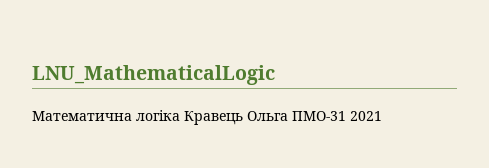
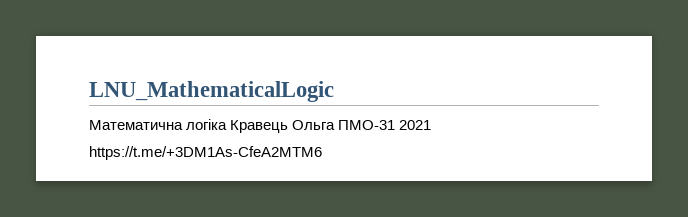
+ https://t.me/+3DM1As-CfeA2MTM6

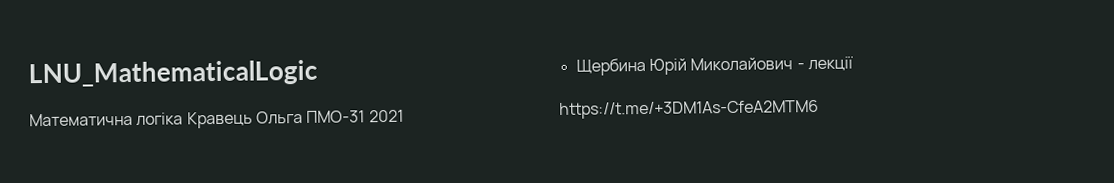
+ Щербина Юрій Миколайович - лекції

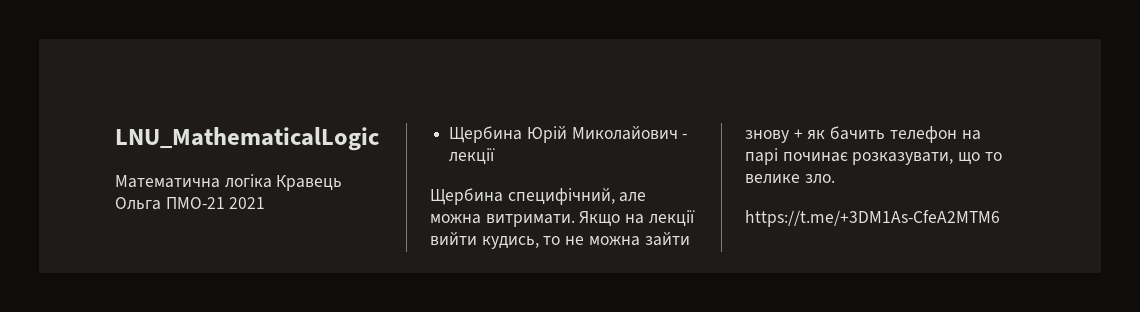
- Математична логіка Кравець Ольга ПМО-31 2021
+ Математична логіка Кравець Ольга ПМО-21 2021
+ Щербина специфічний, але можна витримати. Якщо на лекції вийти кудись, то не можна зайти знову + як бачить телефон на парі починає розказувати, що то велике зло.

